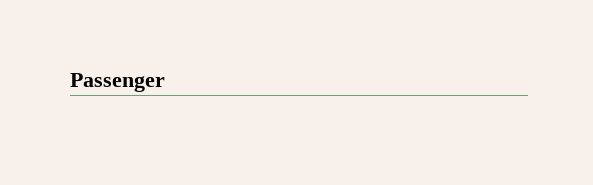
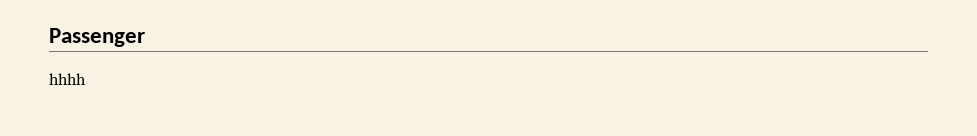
+ hhhh

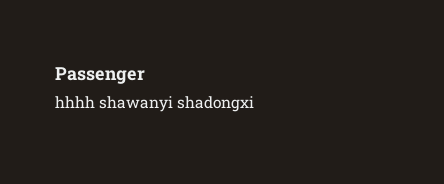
- hhhh
+ hhhh shawanyi shadongxi

